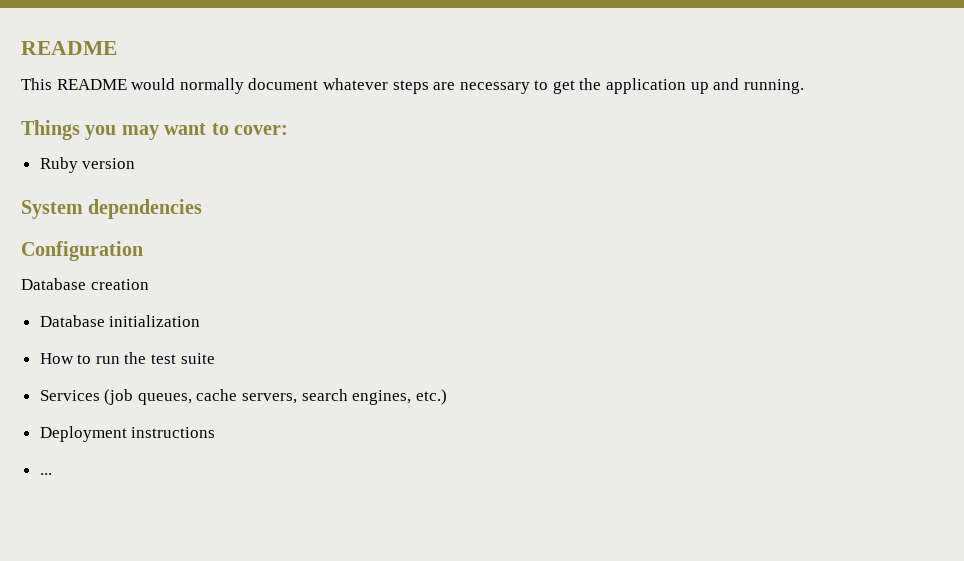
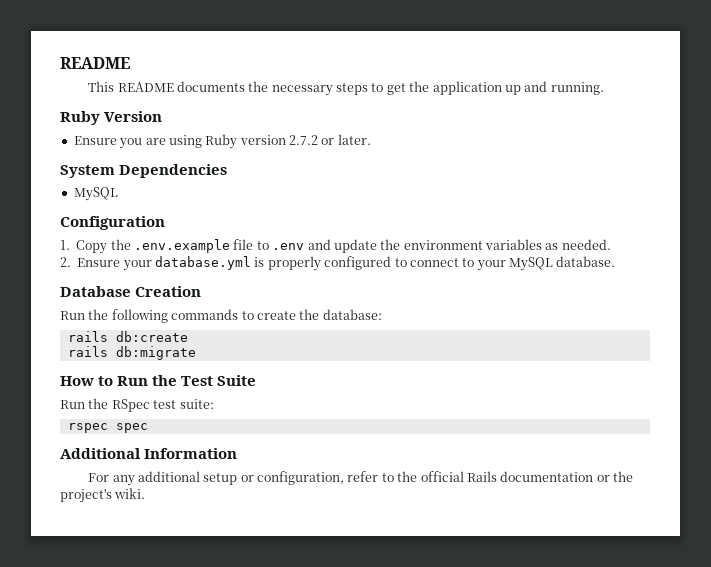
- This README would normally document whatever steps are necessary to get the application up and running.
+ This README documents the necessary steps to get the application up and running.
- Things you may want to cover:
- Ruby version
+ Ruby Version
+ Ensure you are using Ruby version 2.7.2 or later.
- System dependencies
+ System Dependencies
+ MySQL
- Database creation
- Database initialization
- How to run the test suite
- Services (job queues, cache servers, search engines, etc.)
- Deployment instructions
- ...
+ 1. Copy the .env.example file to .env and update the environment variables as needed.
+ 2. Ensure your database.yml is properly configured to connect to your MySQL database.
+ Database Creation
+ Run the following commands to create the database:
+ rails db:create
+ rails db:migrate
+ How to Run the Test Suite
+ Run the RSpec test suite:
+ rspec spec
+ Additional Information
+ For any additional setup or configuration, refer to the official Rails documentation or the project's wiki.

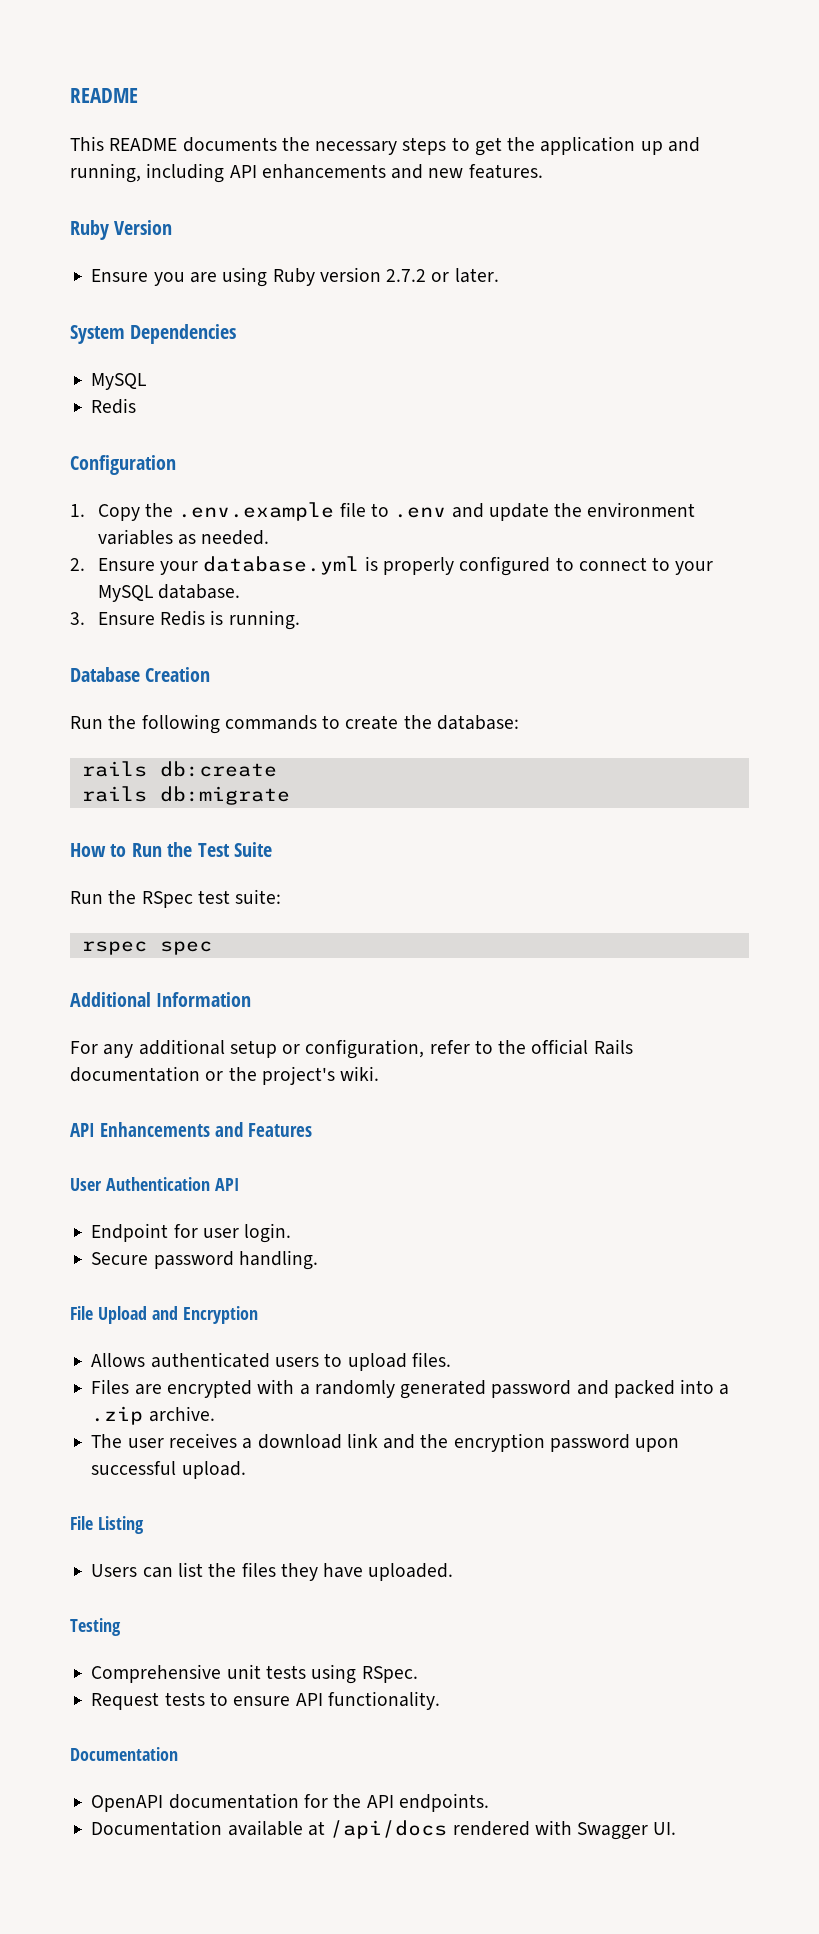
- This README documents the necessary steps to get the application up and running.
+ This README documents the necessary steps to get the application up and running, including API enhancements and new features.
  System Dependencies
  MySQL
+ Redis
+ 3. Ensure Redis is running.
+ API Enhancements and Features
+ User Authentication API
+ Endpoint for user login.
+ Secure password handling.
+ File Upload and Encryption
+ Allows authenticated users to upload files.
+ Files are encrypted with a randomly generated password and packed into a .zip archive.
+ The user receives a download link and the encryption password upon successful upload.
+ File Listing
+ Users can list the files they have uploaded.
+ Testing
+ Comprehensive unit tests using RSpec.
+ Request tests to ensure API functionality.
+ Documentation
+ OpenAPI documentation for the API endpoints.
+ Documentation available at /api/docs rendered with Swagger UI.

